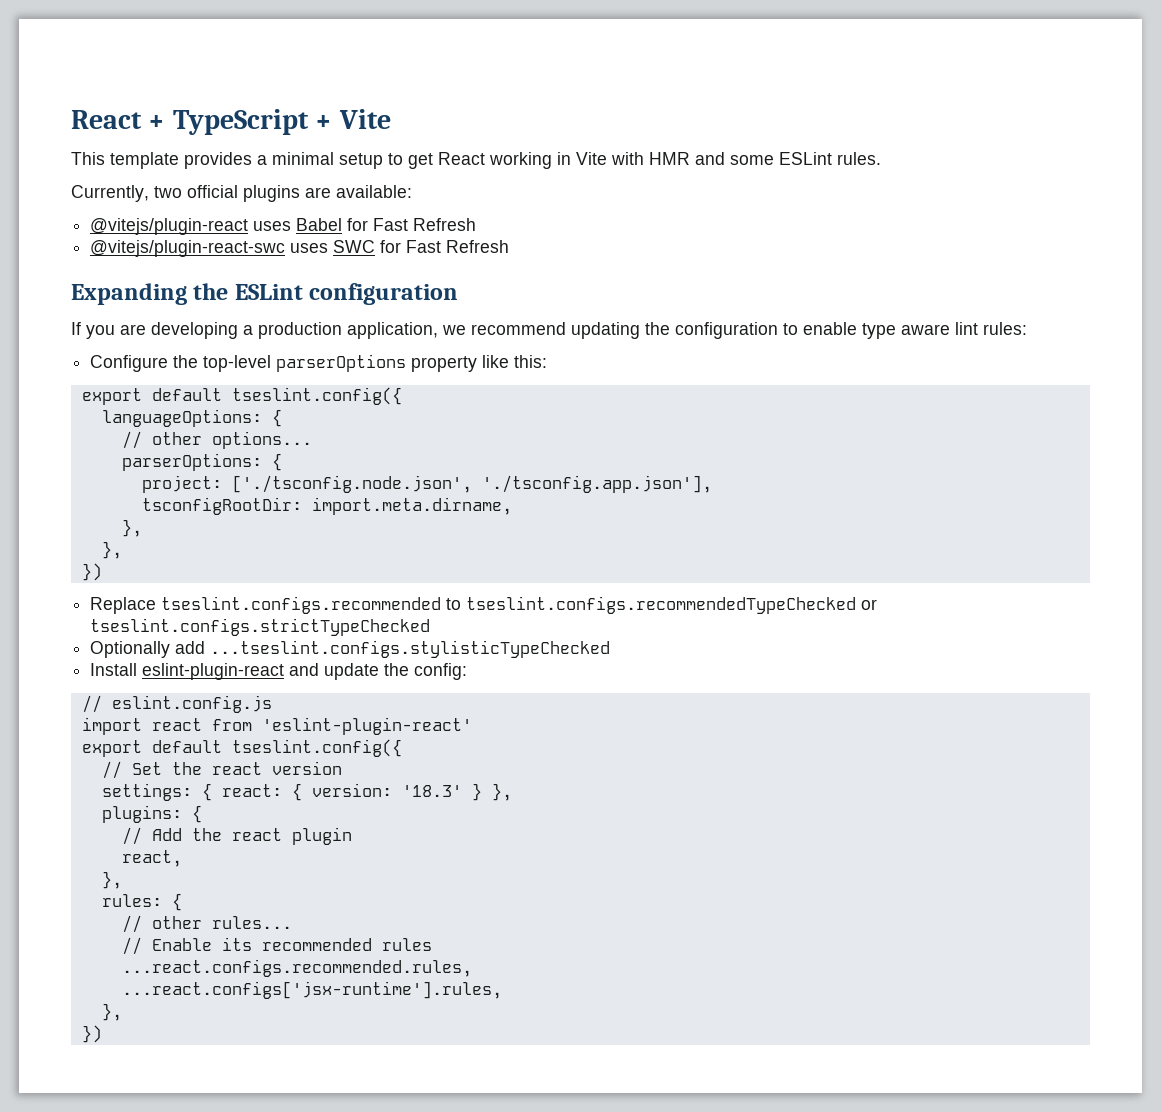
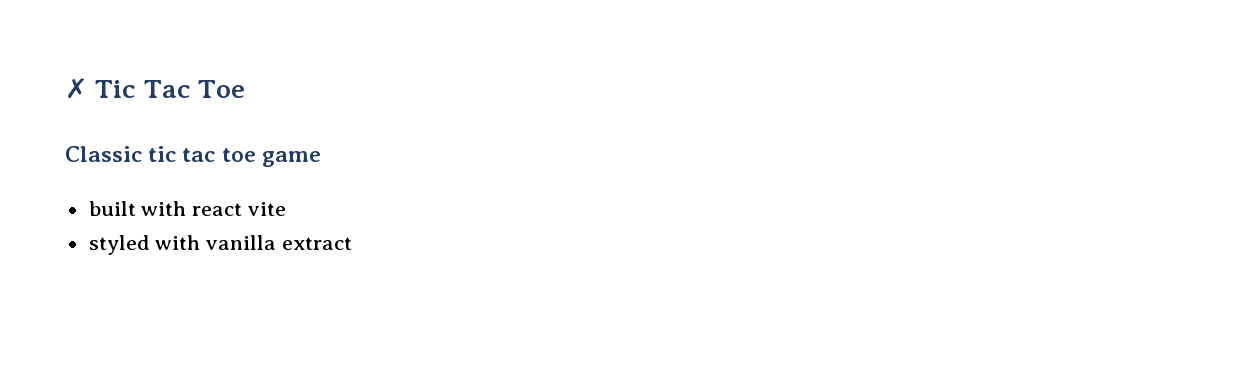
- React + TypeScript + Vite
- This template provides a minimal setup to get React working in Vite with HMR and some ESLint rules.
- Currently, two official plugins are available:
- @vitejs/plugin-react uses Babel for Fast Refresh
- @vitejs/plugin-react-swc uses SWC for Fast Refresh
- Expanding the ESLint configuration
- If you are developing a production application, we recommend updating the configuration to enable type aware lint rules:
- Configure the top-level parserOptions property like this:
- export default tseslint.config({
- languageOptions: {
- // other options...
- parserOptions: {
- project: ['./tsconfig.node.json', './tsconfig.app.json'],
- tsconfigRootDir: import.meta.dirname,
- },
- },
- })
- Replace tseslint.configs.recommended to tseslint.configs.recommendedTypeChecked or tseslint.configs.strictTypeChecked
- Optionally add ...tseslint.configs.stylisticTypeChecked
- Install eslint-plugin-react and update the config:
- // eslint.config.js
- import react from 'eslint-plugin-react'
- export default tseslint.config({
- // Set the react version
- settings: { react: { version: '18.3' } },
- plugins: {
- // Add the react plugin
- react,
- },
- rules: {
- // other rules...
- // Enable its recommended rules
- ...react.configs.recommended.rules,
- ...react.configs['jsx-runtime'].rules,
- },
- })
+ ✗ Tic Tac Toe
+ Classic tic tac toe game
+ built with react vite
+ styled with vanilla extract

